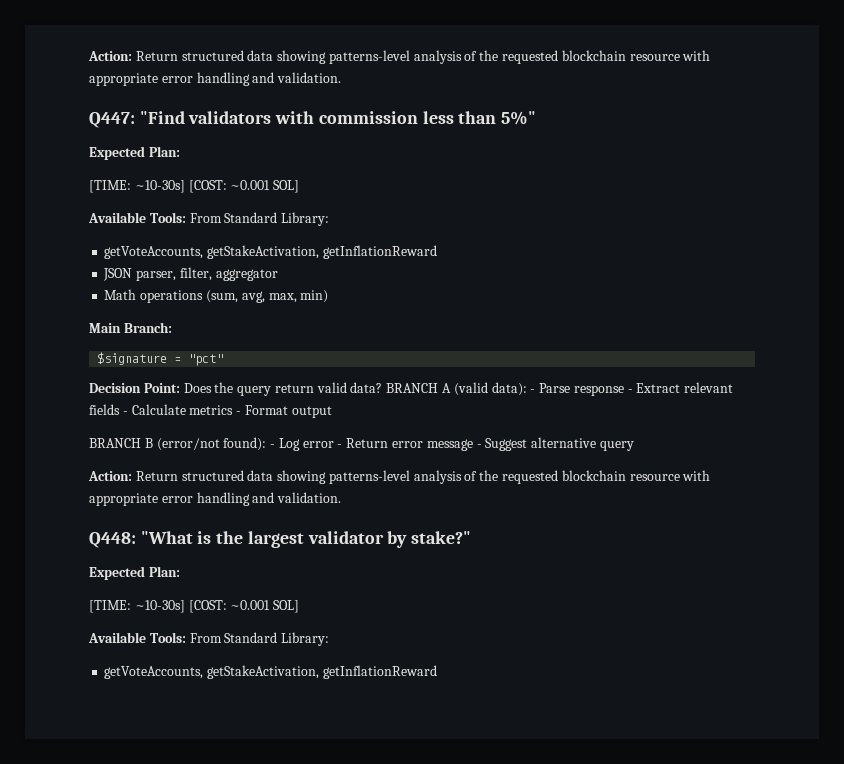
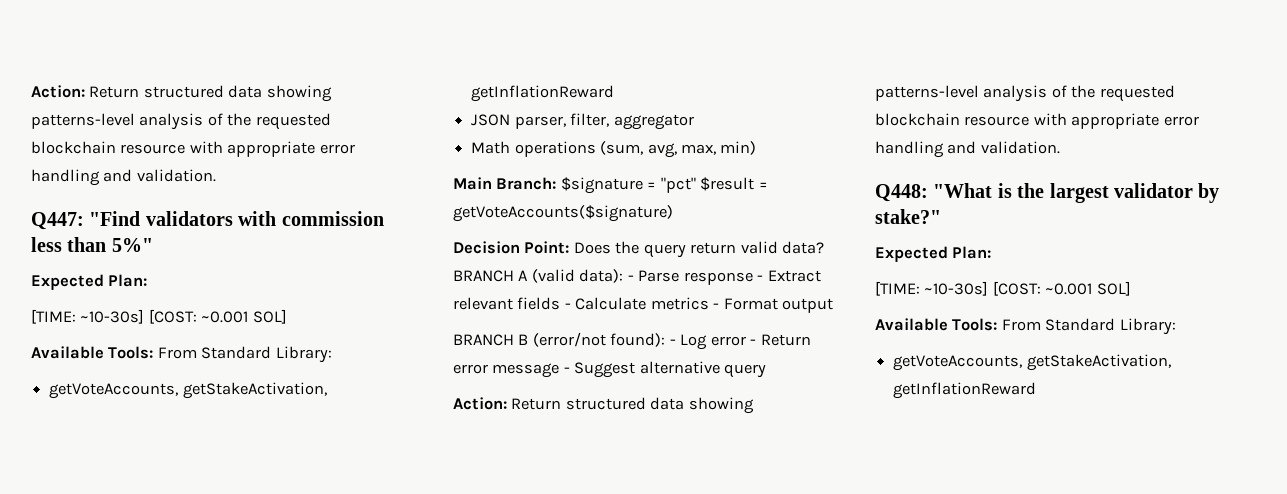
- Main Branch:
- $signature = "pct"
+ Main Branch: $signature = "pct" $result = getVoteAccounts($signature)

